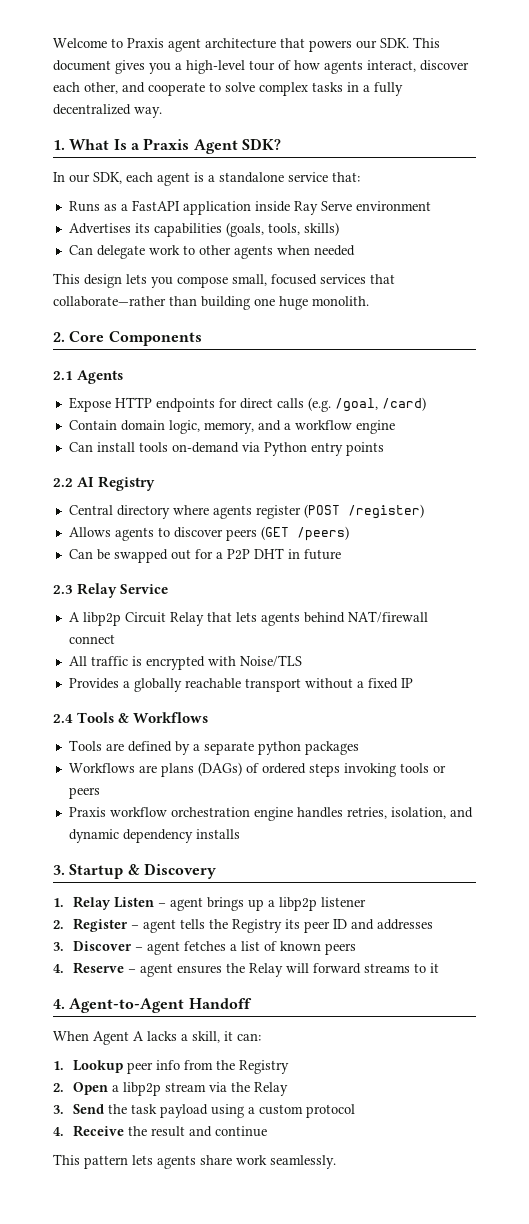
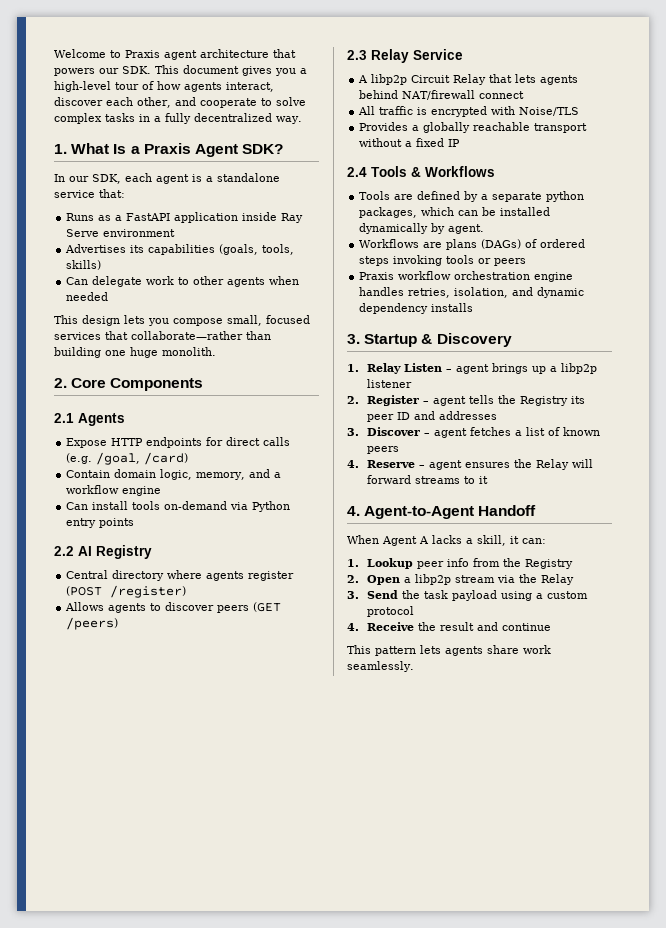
- Can be swapped out for a P2P DHT in future
- Tools are defined by a separate python packages
+ Tools are defined by a separate python packages, which can be installed dynamically by agent.

